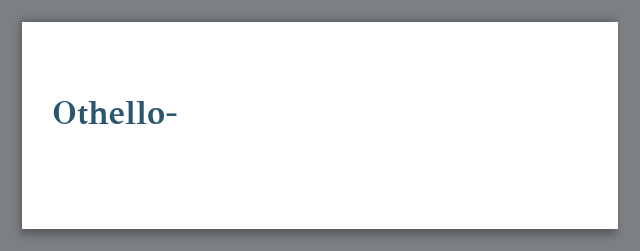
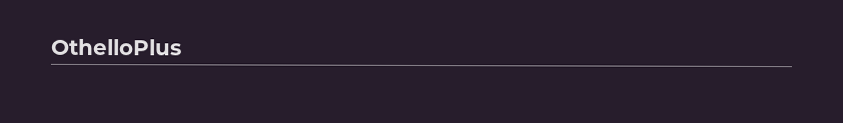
- Othello-
+ OthelloPlus

